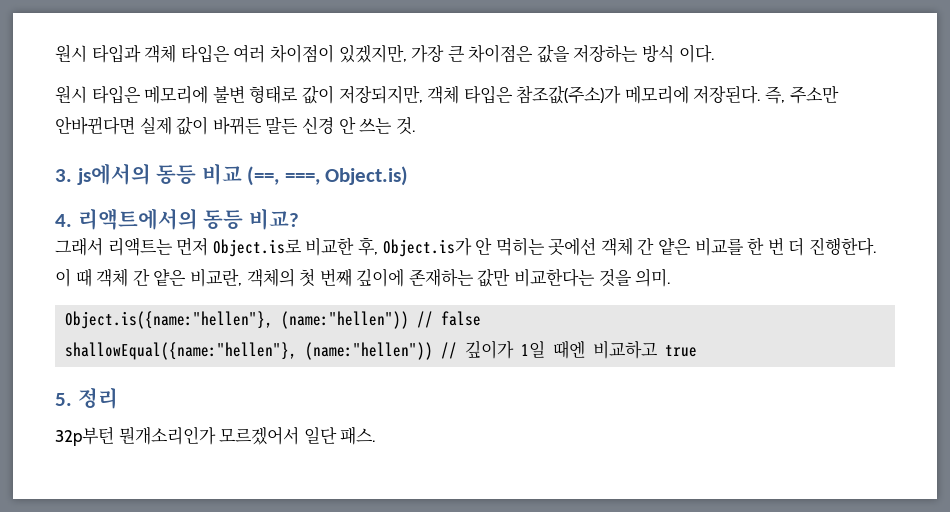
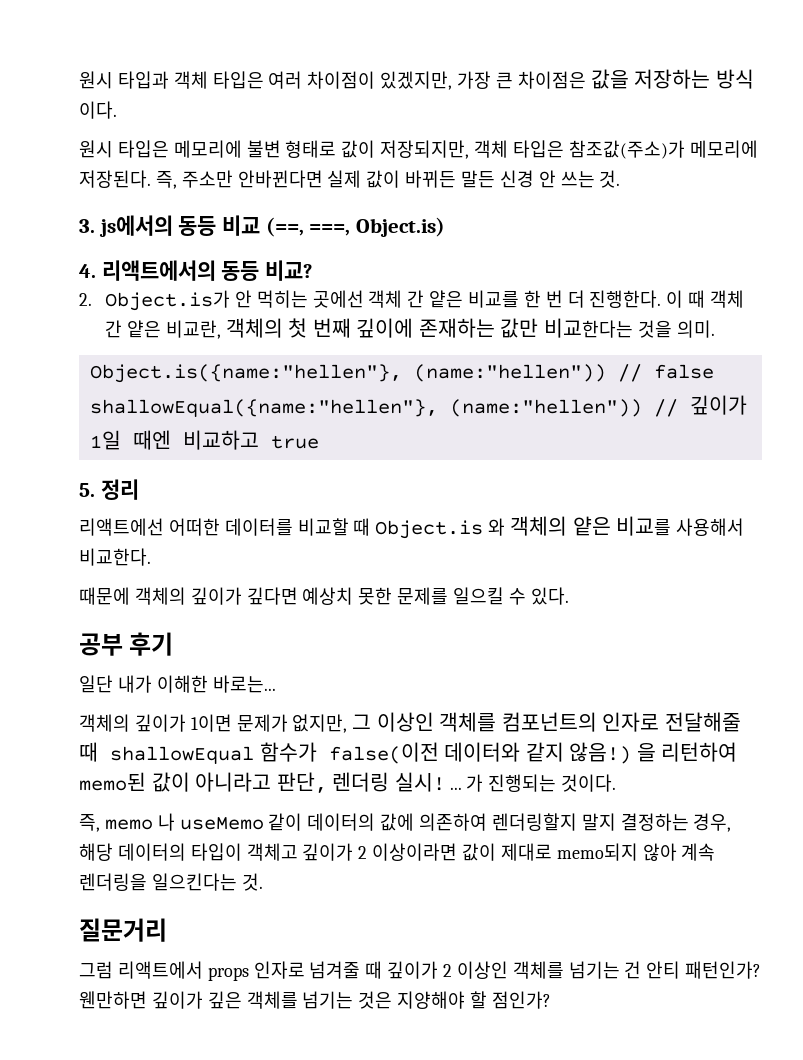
- 그래서 리액트는 먼저 Object.is로 비교한 후, Object.is가 안 먹히는 곳에선 객체 간 얕은 비교를 한 번 더 진행한다.
+ 2. Object.is가 안 먹히는 곳에선 객체 간 얕은 비교를 한 번 더 진행한다.
- 32p부턴 뭔개소리인가 모르겠어서 일단 패스.
+ 리액트에선 어떠한 데이터를 비교할 때 Object.is 와 객체의 얕은 비교를 사용해서 비교한다.
+ 때문에 객체의 깊이가 깊다면 예상치 못한 문제를 일으킬 수 있다.
+ 공부 후기
+ 일단 내가 이해한 바로는...
+ 객체의 깊이가 1이면 문제가 없지만, 그 이상인 객체를 컴포넌트의 인자로 전달해줄 때 shallowEqual 함수가 false(이전 데이터와 같지 않음!) 을 리턴하여 memo된 값이 아니라고 판단, 렌더링 실시! ... 가 진행되는 것이다.
+ 즉, memo 나 useMemo 같이 데이터의 값에 의존하여 렌더링할지 말지 결정하는 경우, 해당 데이터의 타입이 객체고 깊이가 2 이상이라면 값이 제대로 memo되지 않아 계속 렌더링을 일으킨다는 것.
+ 질문거리
+ 그럼 리액트에서 props 인자로 넘겨줄 때 깊이가 2 이상인 객체를 넘기는 건 안티 패턴인가? 웬만하면 깊이가 깊은 객체를 넘기는 것은 지양해야 할 점인가?

